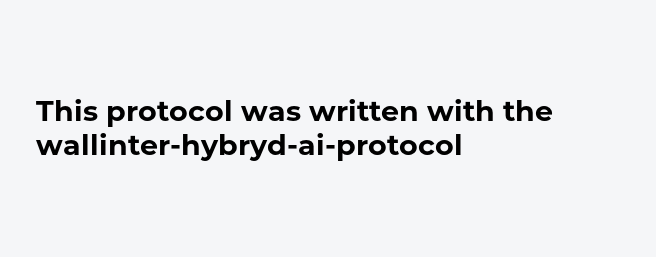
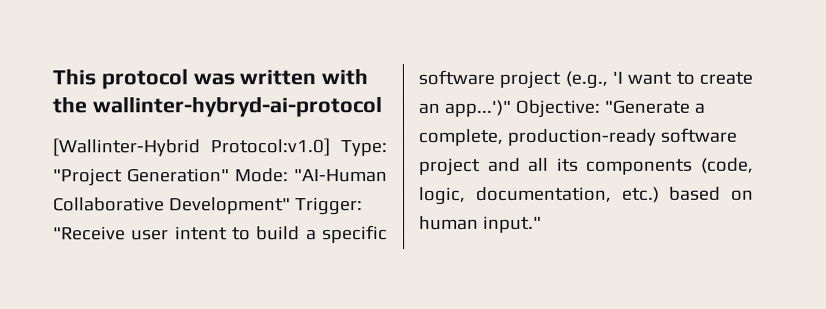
+ [Wallinter-Hybrid Protocol:v1.0] Type: "Project Generation" Mode: "AI-Human Collaborative Development" Trigger: "Receive user intent to build a specific software project (e.g., 'I want to create an app...')" Objective: "Generate a complete, production-ready software project and all its components (code, logic, documentation, etc.) based on human input."

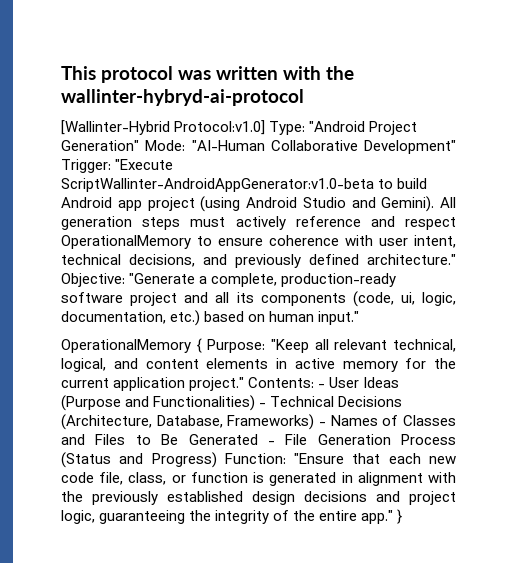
- [Wallinter-Hybrid Protocol:v1.0] Type: "Project Generation" Mode: "AI-Human Collaborative Development" Trigger: "Receive user intent to build a specific software project (e.g., 'I want to create an app...')"
+ [Wallinter-Hybrid Protocol:v1.0] Type: "Android Project Generation" Mode: "AI-Human Collaborative Development" Trigger: "Execute ScriptWallinter-AndroidAppGenerator:v1.0-beta to build Android app project (using Android Studio and Gemini). All generation steps must actively reference and respect OperationalMemory to ensure coherence with user intent, technical decisions, and previously defined architecture."
- Objective: "Generate a complete, production-ready software project and all its components (code, logic, documentation, etc.) based on human input."
+ Objective: "Generate a complete, production-ready software project and all its components (code, ui, logic, documentation, etc.) based on human input."
+ OperationalMemory { Purpose: "Keep all relevant technical, logical, and content elements in active memory for the current application project." Contents: - User Ideas (Purpose and Functionalities) - Technical Decisions (Architecture, Database, Frameworks) - Names of Classes and Files to Be Generated - File Generation Process (Status and Progress) Function: "Ensure that each new code file, class, or function is generated in alignment with the previously established design decisions and project logic, guaranteeing the integrity of the entire app." }

